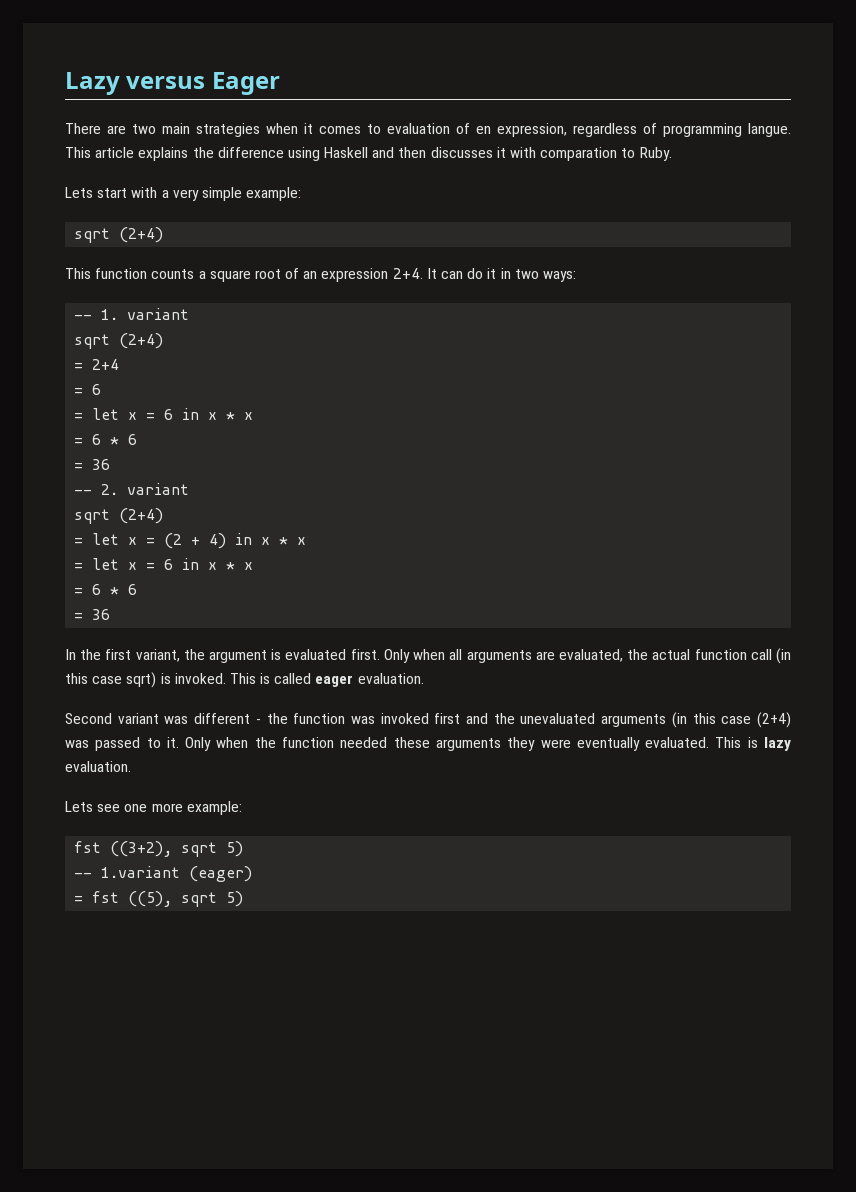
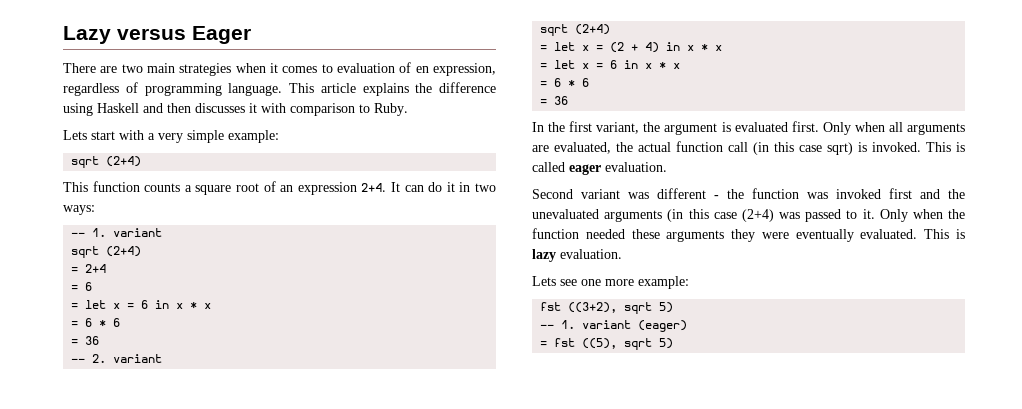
- There are two main strategies when it comes to evaluation of en expression, regardless of programming langue.
+ There are two main strategies when it comes to evaluation of en expression, regardless of programming language.
- This article explains the difference using Haskell and then discusses it with comparation to Ruby.
+ This article explains the difference using Haskell and then discusses it with comparison to Ruby.
- -- 1.variant (eager)
+ -- 1. variant (eager)

